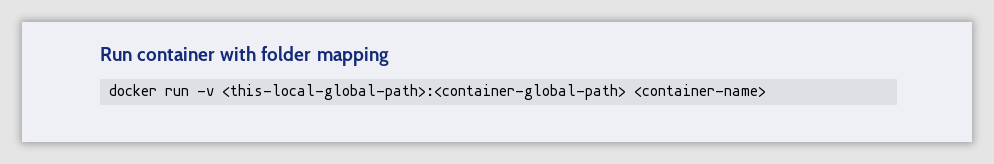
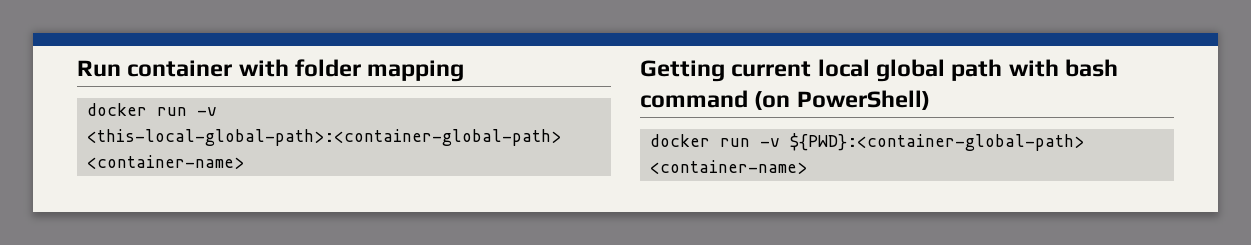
+ Getting current local global path with bash command (on PowerShell)
+ docker run -v ${PWD}:<container-global-path> <container-name>

